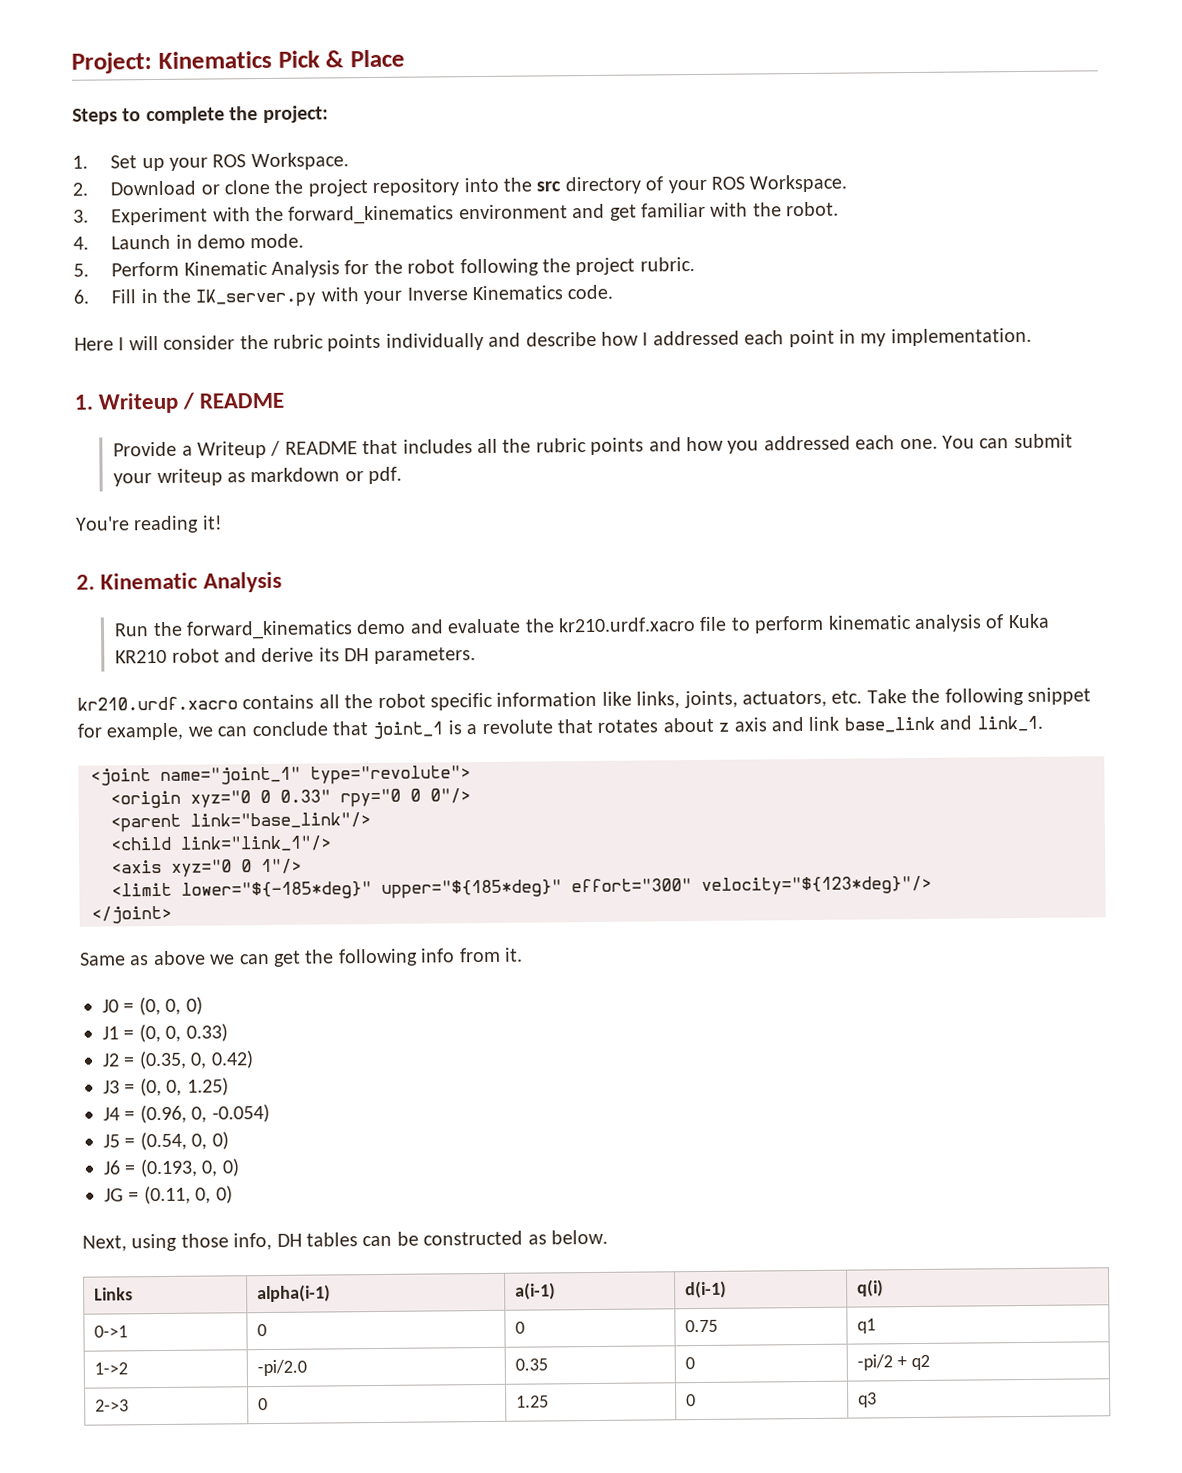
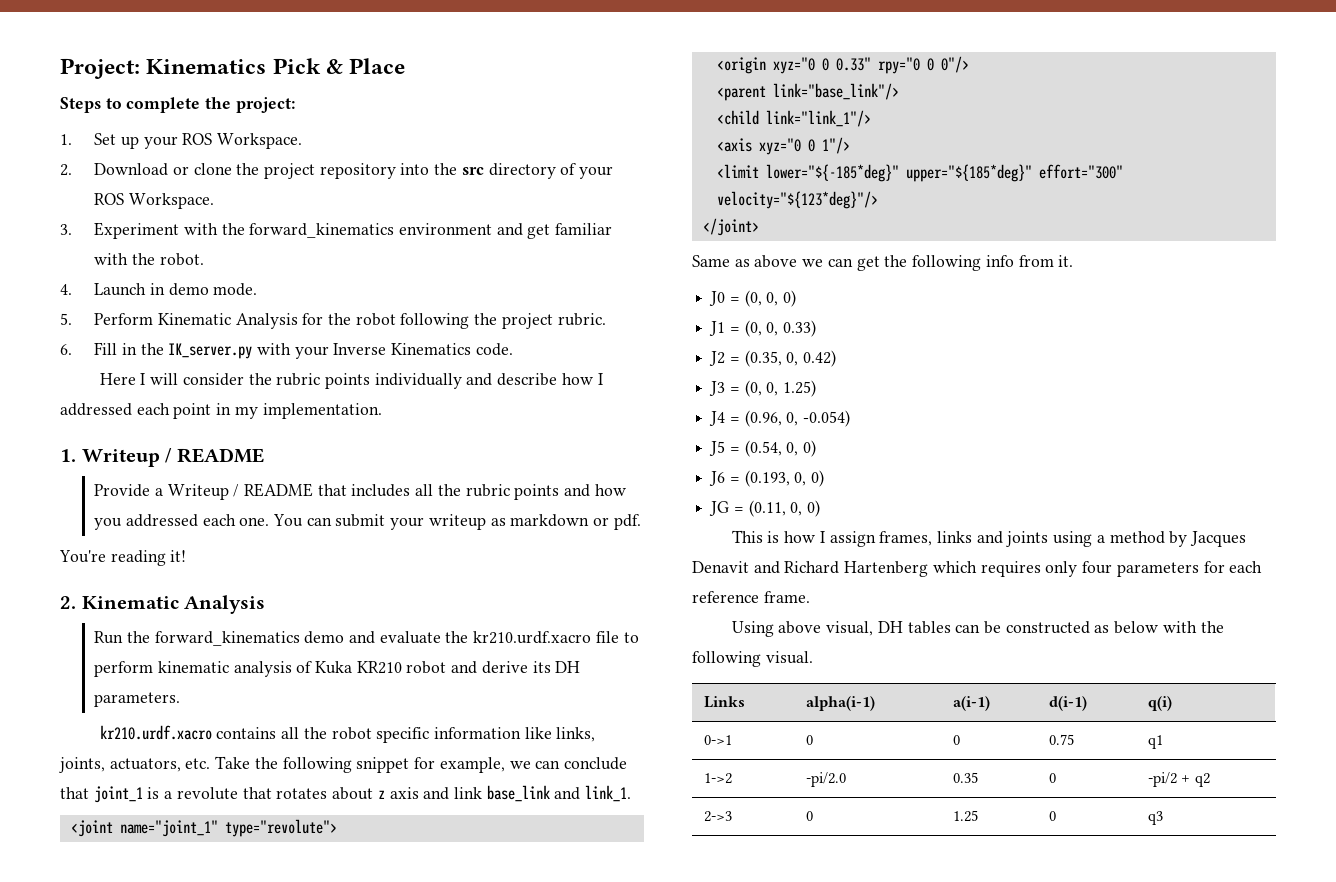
- Next, using those info, DH tables can be constructed as below.
+ This is how I assign frames, links and joints using a method by Jacques Denavit and Richard Hartenberg which requires only four parameters for each reference frame.
+ Using above visual, DH tables can be constructed as below with the following visual.

